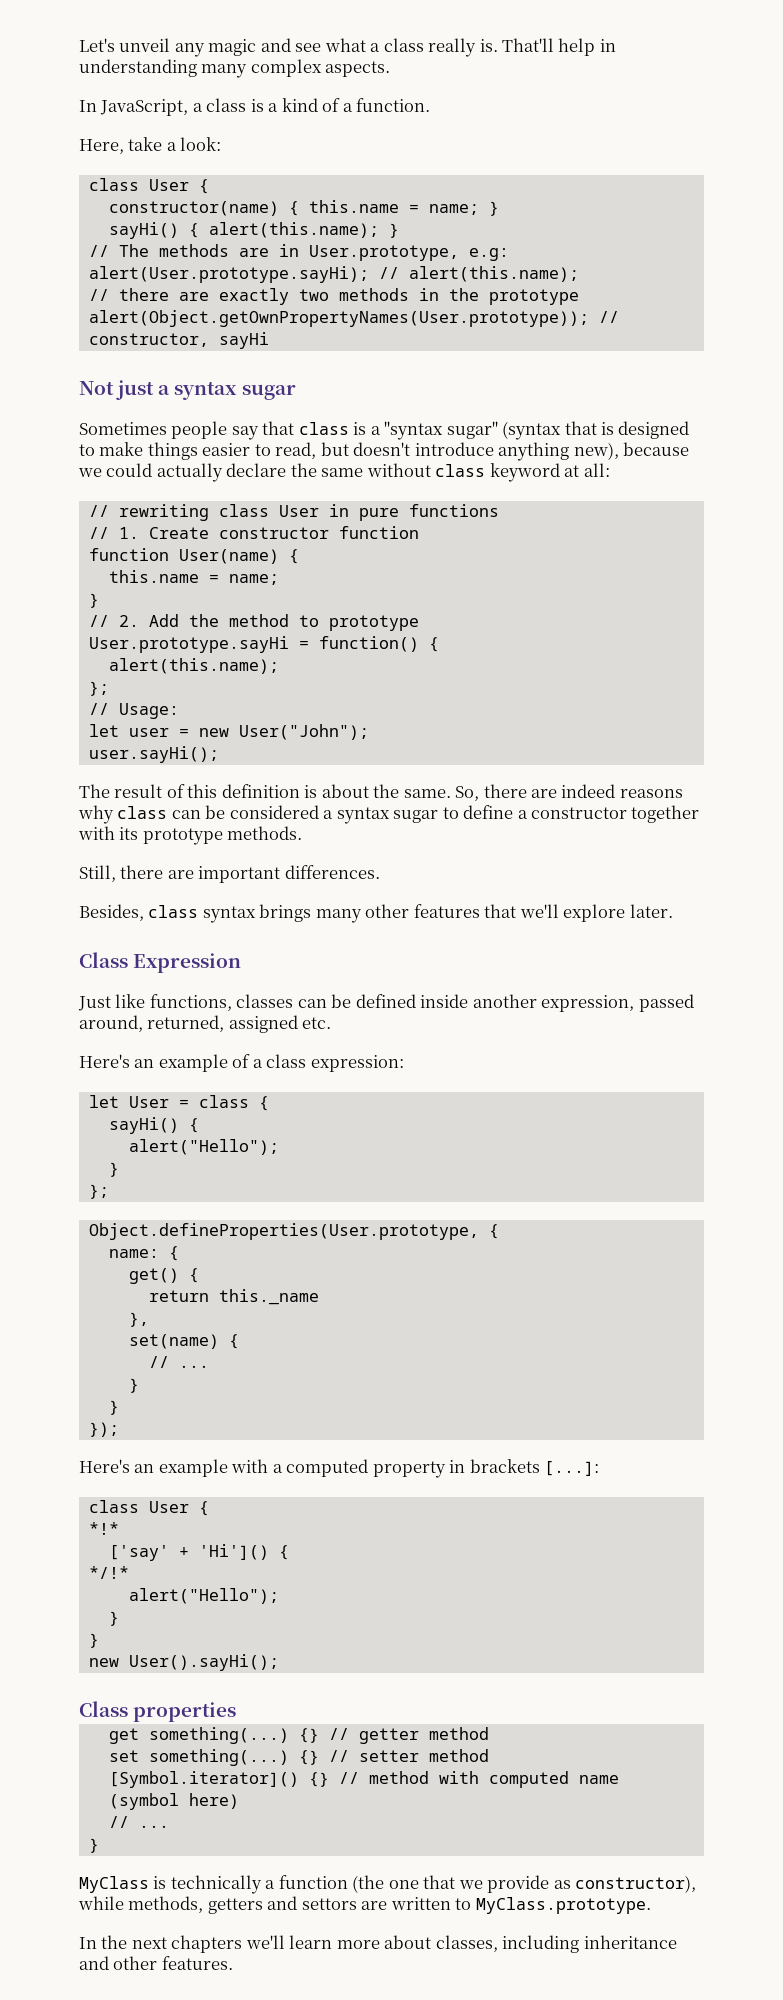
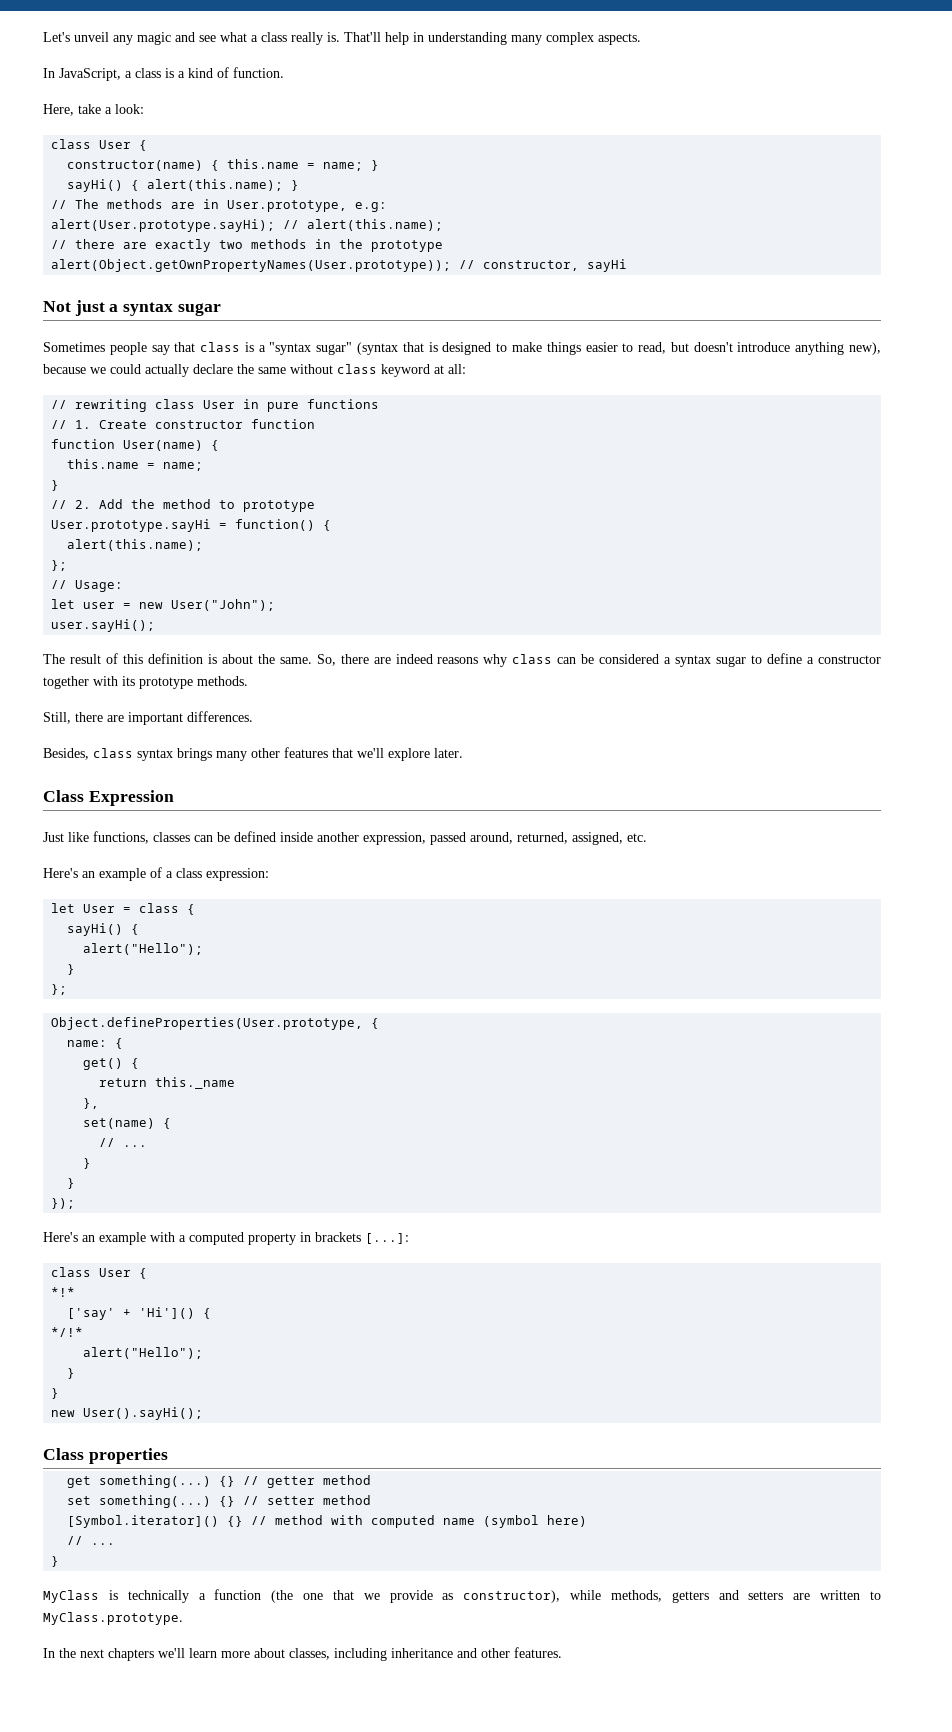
- In JavaScript, a class is a kind of a function.
+ In JavaScript, a class is a kind of function.
- Just like functions, classes can be defined inside another expression, passed around, returned, assigned etc.
+ Just like functions, classes can be defined inside another expression, passed around, returned, assigned, etc.
- MyClass is technically a function (the one that we provide as constructor), while methods, getters and settors are written to MyClass.prototype.
+ MyClass is technically a function (the one that we provide as constructor), while methods, getters and setters are written to MyClass.prototype.

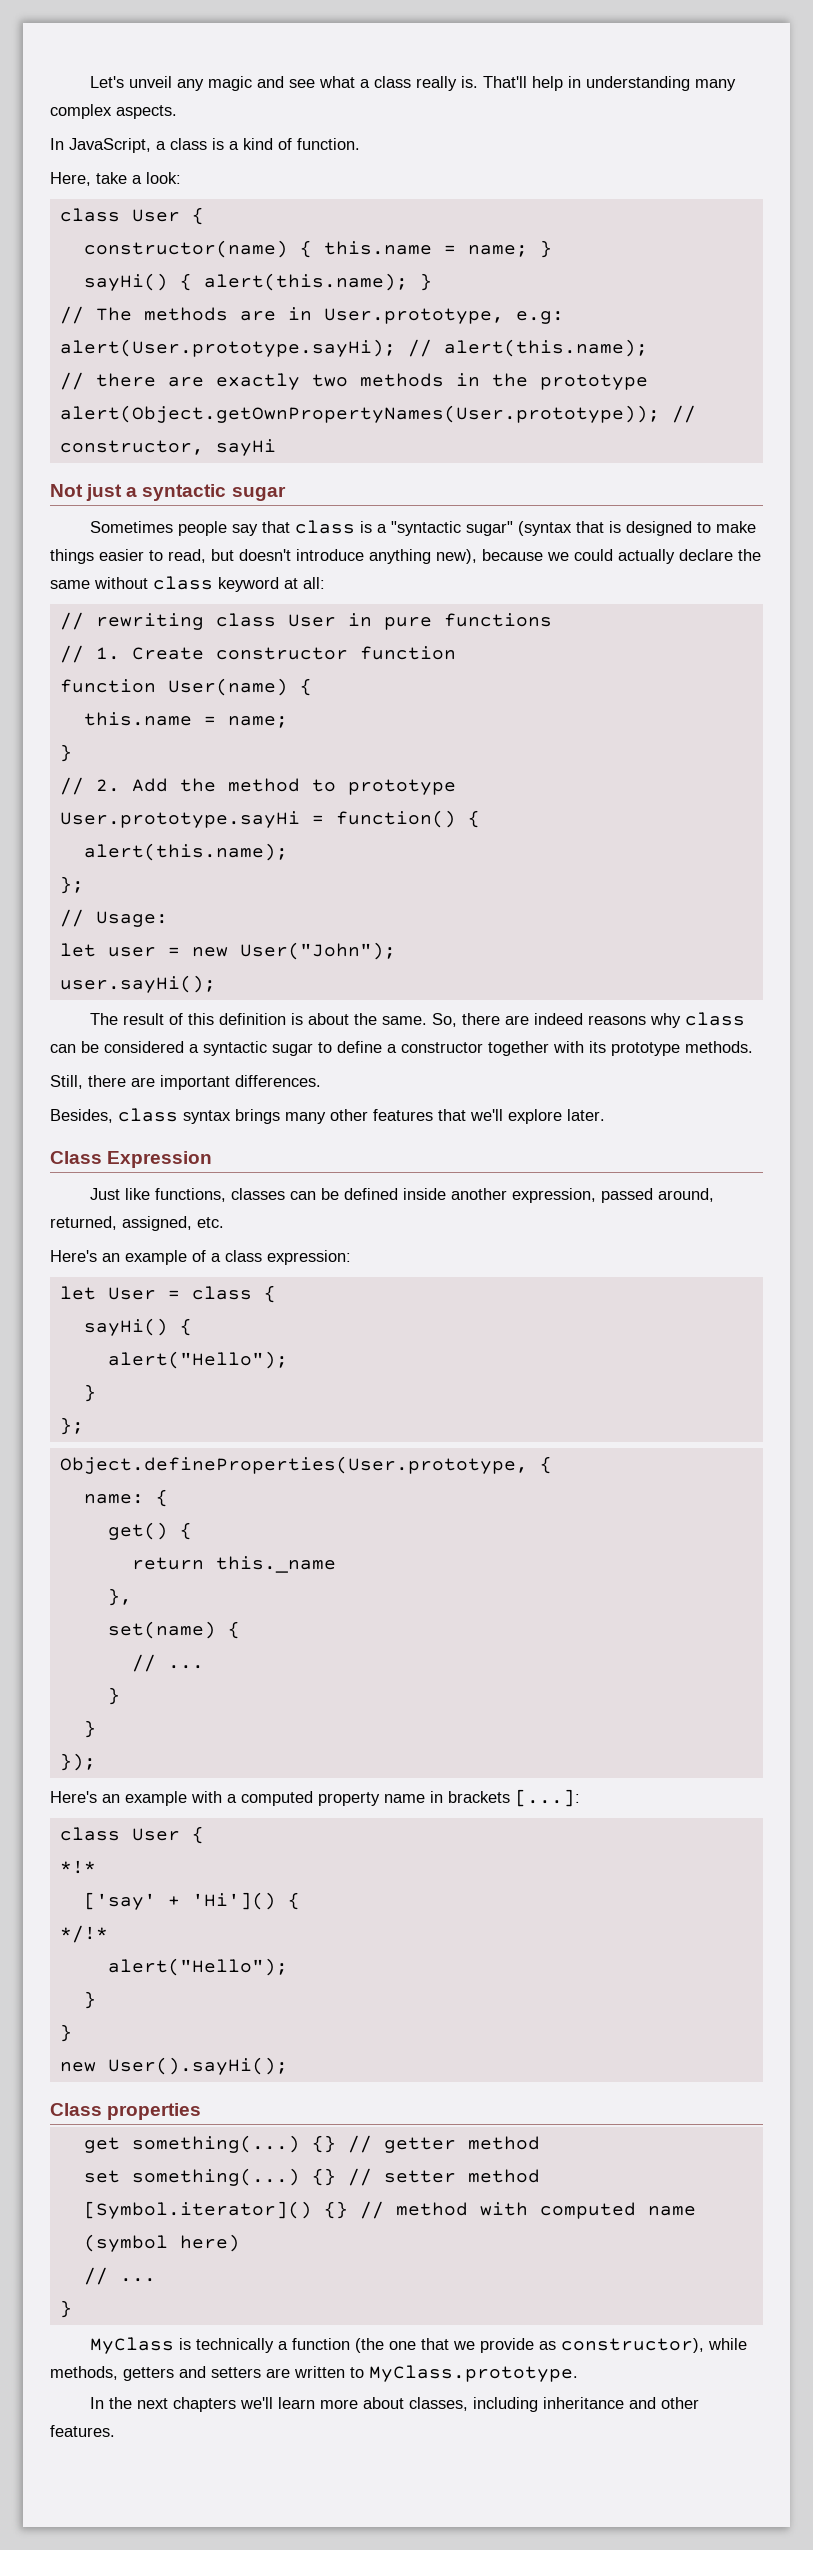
- Not just a syntax sugar
+ Not just a syntactic sugar
- Sometimes people say that class is a "syntax sugar" (syntax that is designed to make things easier to read, but doesn't introduce anything new), because we could actually declare the same without class keyword at all:
+ Sometimes people say that class is a "syntactic sugar" (syntax that is designed to make things easier to read, but doesn't introduce anything new), because we could actually declare the same without class keyword at all:
- So, there are indeed reasons why class can be considered a syntax sugar to define a constructor together with its prototype methods.
+ So, there are indeed reasons why class can be considered a syntactic sugar to define a constructor together with its prototype methods.
- Here's an example with a computed property in brackets [...]:
+ Here's an example with a computed property name in brackets [...]:

